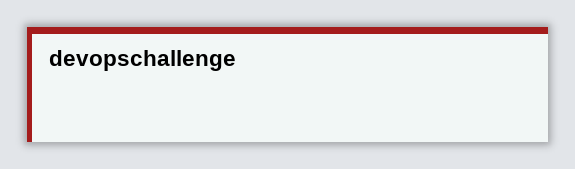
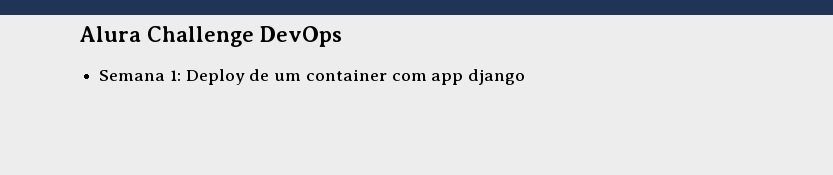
- devopschallenge
+ Alura Challenge DevOps
+ Semana 1: Deploy de um container com app django

